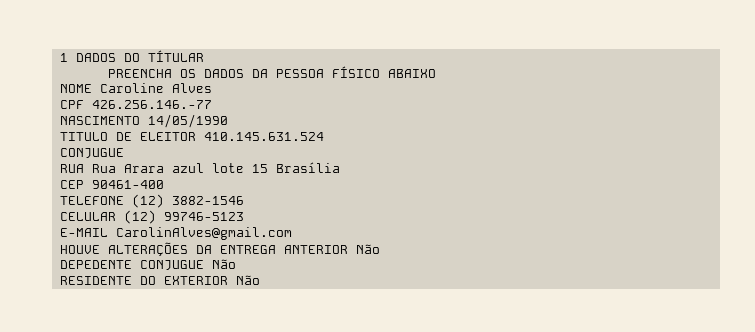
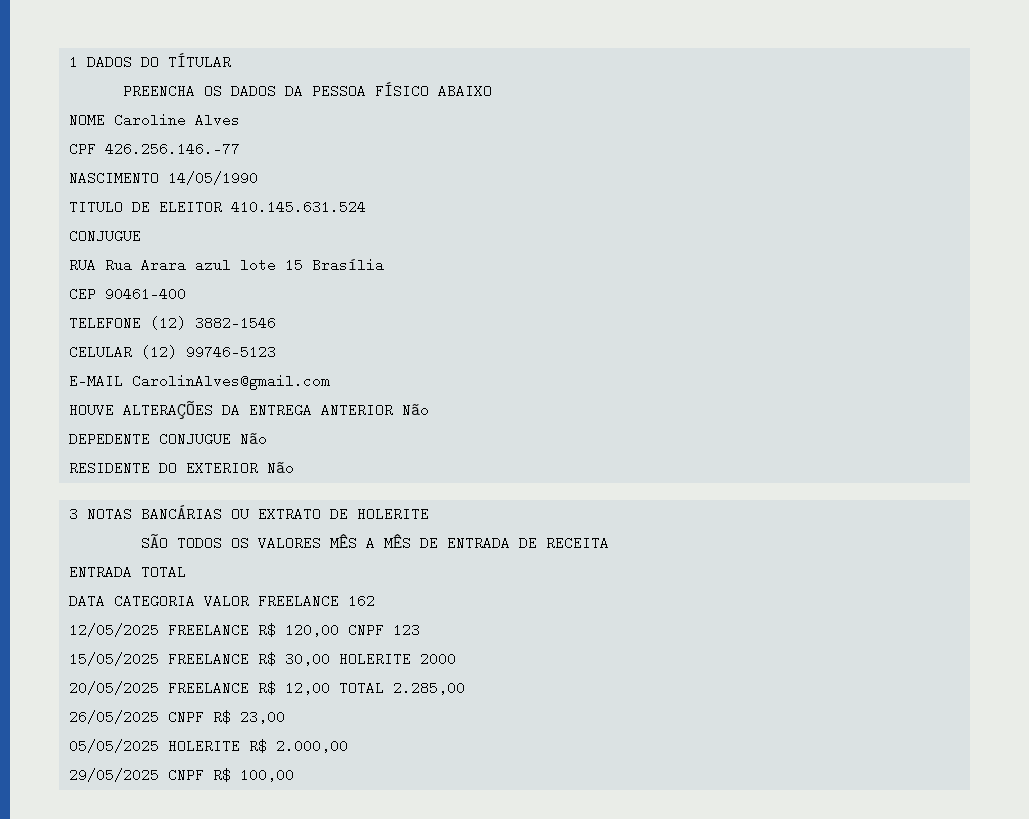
+ 3 NOTAS BANCÁRIAS OU EXTRATO DE HOLERITE
+ SÃO TODOS OS VALORES MÊS A MÊS DE ENTRADA DE RECEITA
+ ENTRADA TOTAL
+ DATA CATEGORIA VALOR FREELANCE 162
+ 12/05/2025 FREELANCE R$ 120,00 CNPF 123
+ 15/05/2025 FREELANCE R$ 30,00 HOLERITE 2000
+ 20/05/2025 FREELANCE R$ 12,00 TOTAL 2.285,00
+ 26/05/2025 CNPF R$ 23,00
+ 05/05/2025 HOLERITE R$ 2.000,00
+ 29/05/2025 CNPF R$ 100,00

